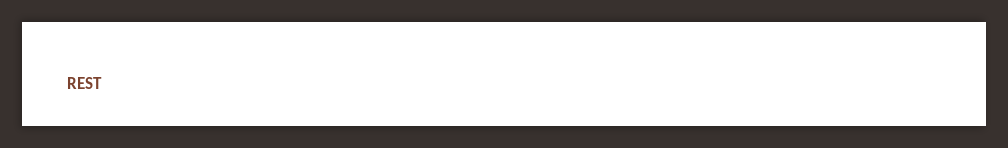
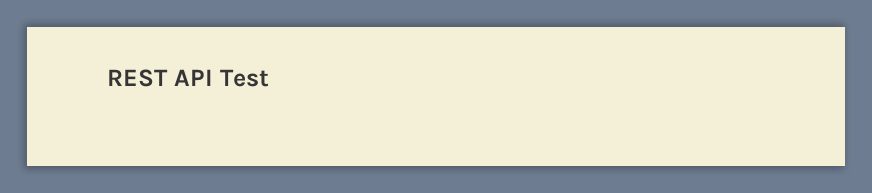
- REST
+ REST API Test

